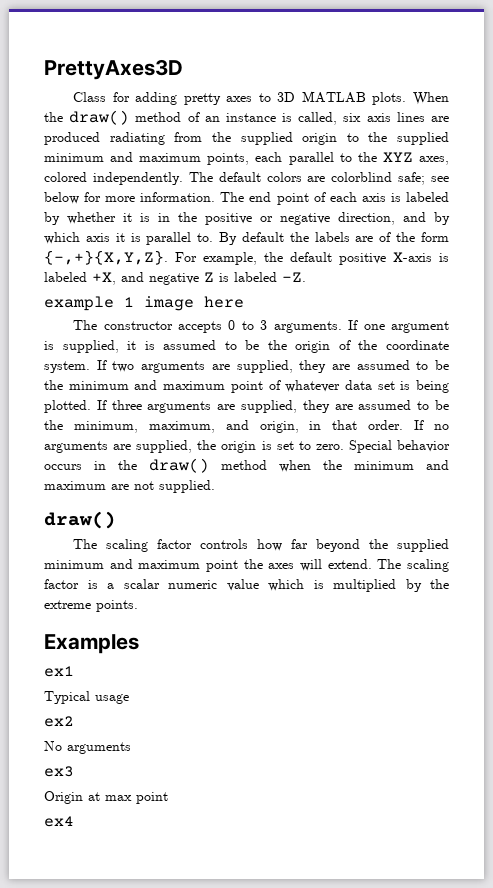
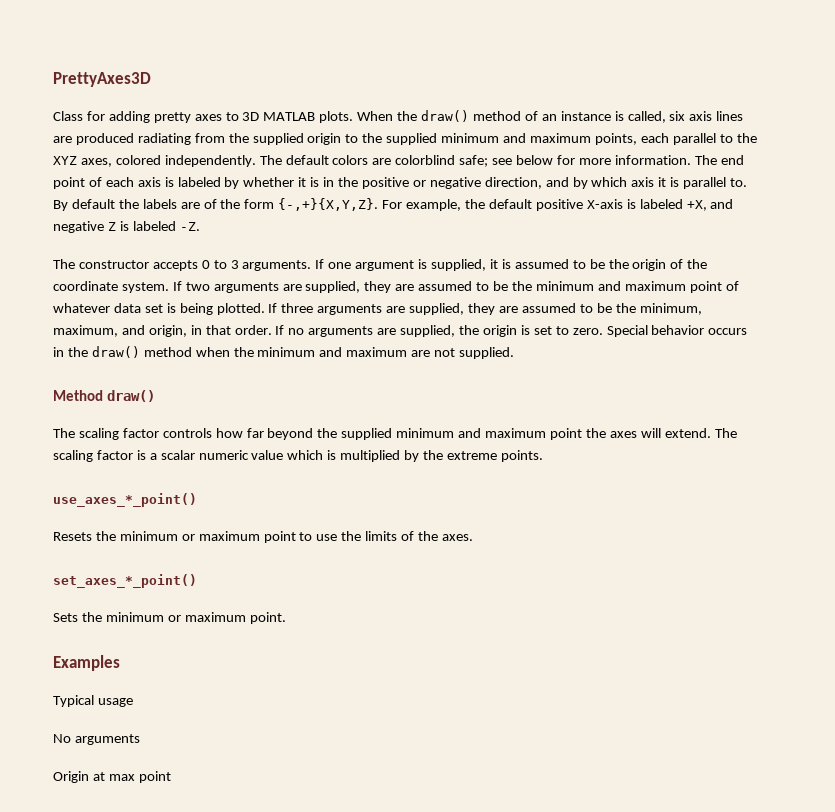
- example 1 image here
  Special behavior occurs in the draw() method when the minimum and maximum are not supplied.
- draw()
+ Method draw()
+ use_axes_*_point()
+ Resets the minimum or maximum point to use the limits of the axes.
+ set_axes_*_point()
+ Sets the minimum or maximum point.
- ex1
- ex2
- ex3
- ex4

